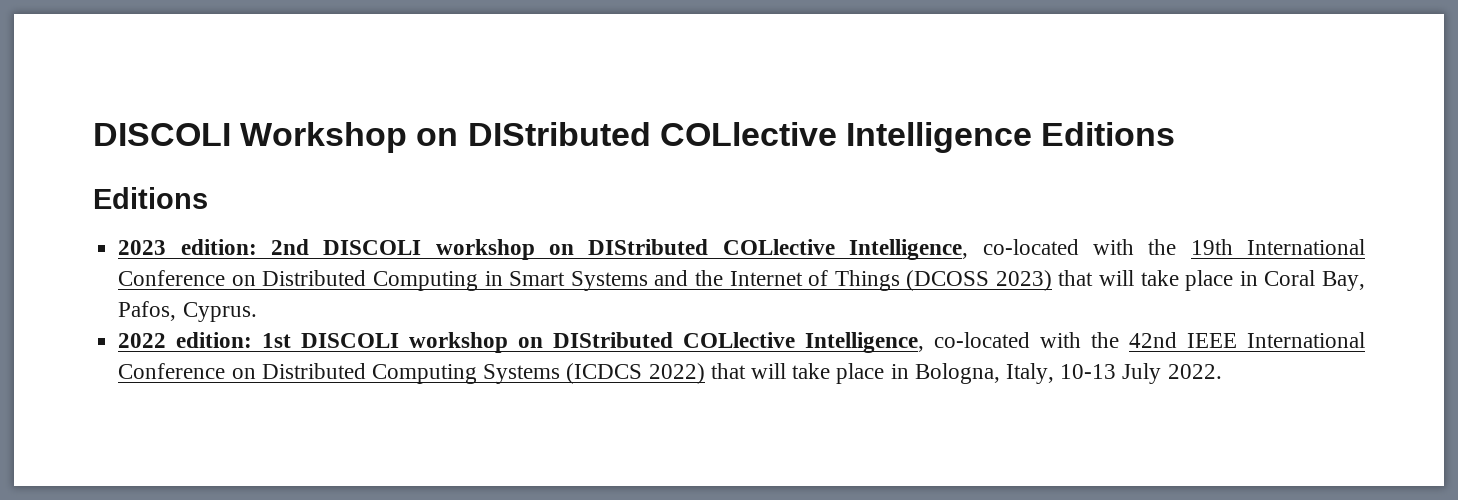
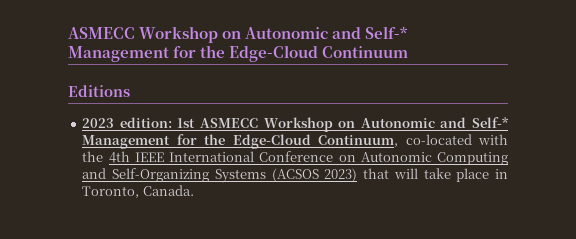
- DISCOLI Workshop on DIStributed COLlective Intelligence Editions
+ ASMECC Workshop on Autonomic and Self-* Management for the Edge-Cloud Continuum
  Editions
- 2023 edition: 2nd DISCOLI workshop on DIStributed COLlective Intelligence, co-located with the 19th International Conference on Distributed Computing in Smart Systems and the Internet of Things (DCOSS 2023) that will take place in Coral Bay, Pafos, Cyprus.
- 2022 edition: 1st DISCOLI workshop on DIStributed COLlective Intelligence, co-located with the 42nd IEEE International Conference on Distributed Computing Systems (ICDCS 2022) that will take place in Bologna, Italy, 10-13 July 2022.
+ 2023 edition: 1st ASMECC Workshop on Autonomic and Self-* Management for the Edge-Cloud Continuum, co-located with the 4th IEEE International Conference on Autonomic Computing and Self-Organizing Systems (ACSOS 2023) that will take place in Toronto, Canada.

